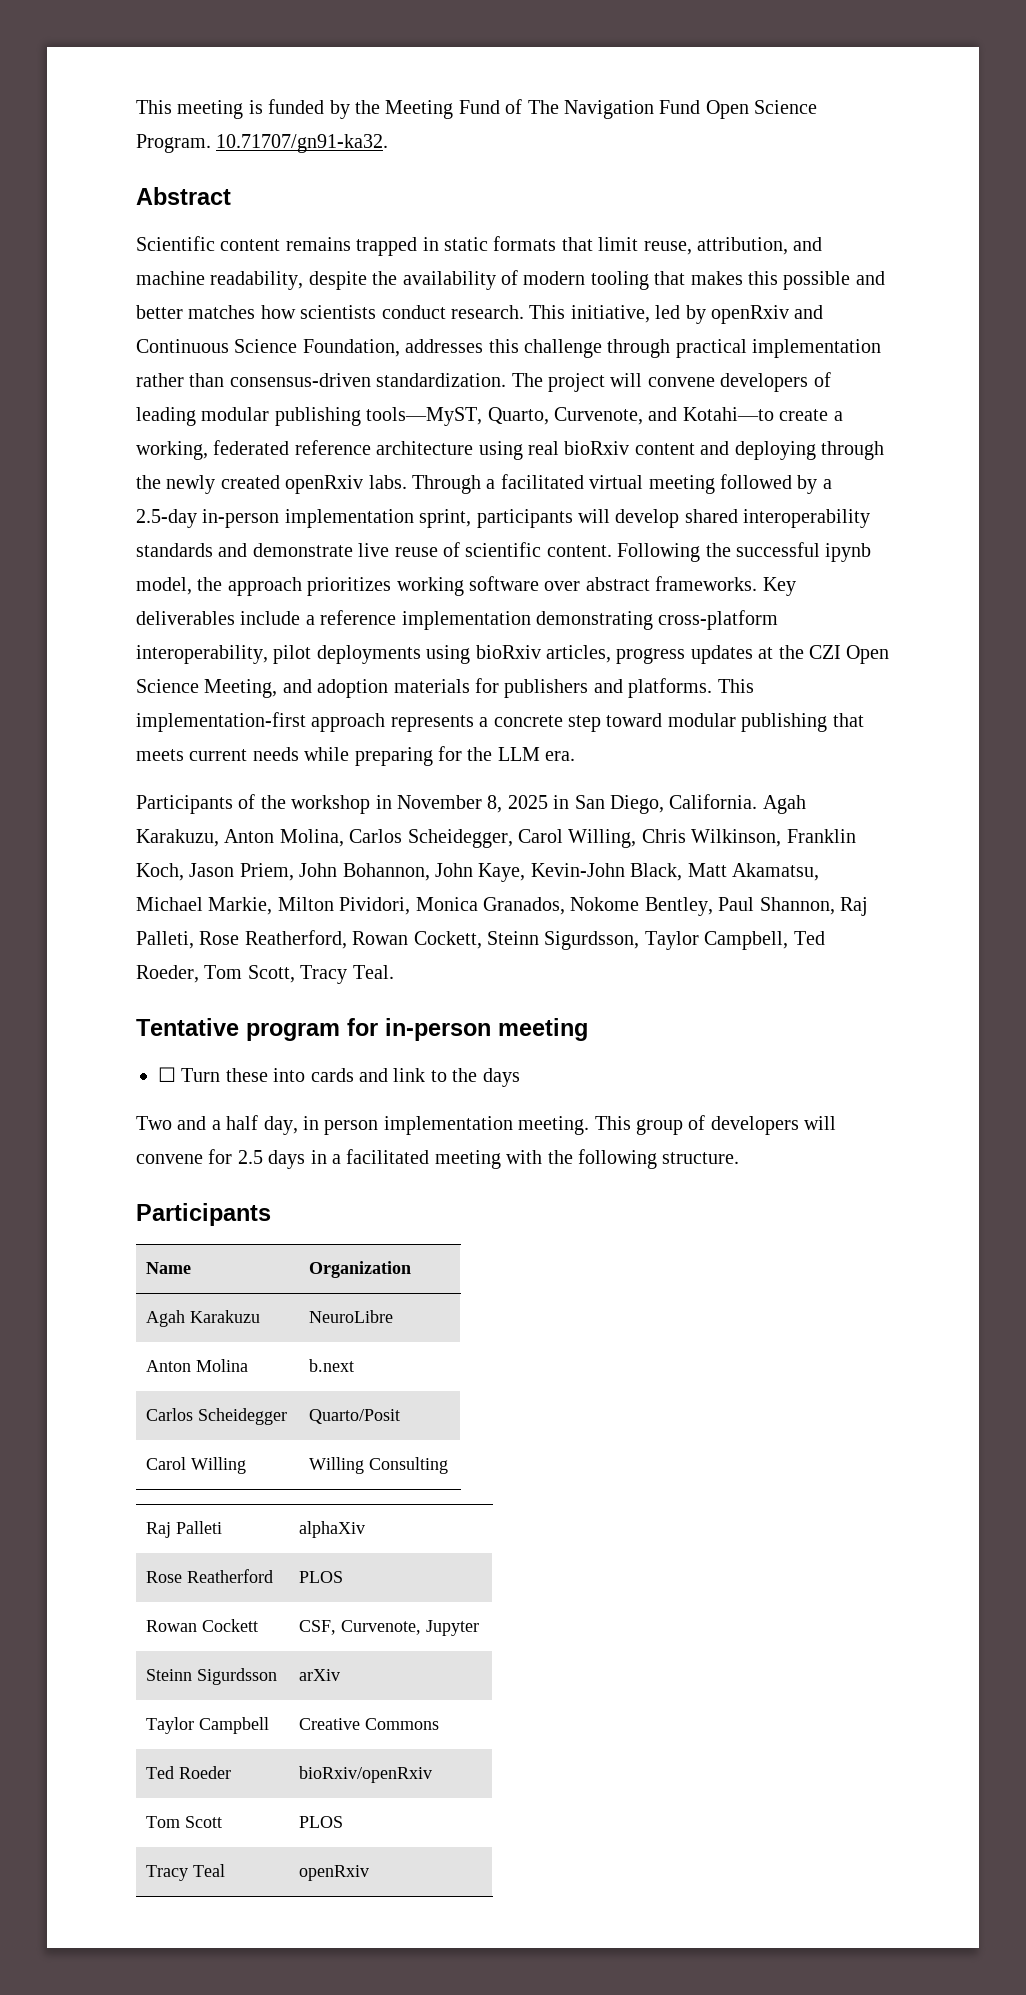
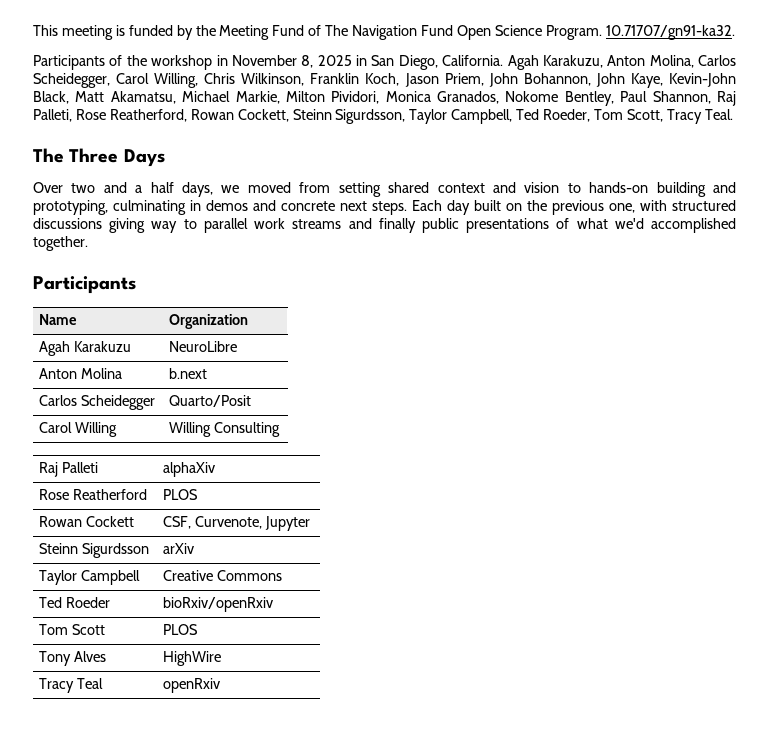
- Abstract
- Scientific content remains trapped in static formats that limit reuse, attribution, and machine readability, despite the availability of modern tooling that makes this possible and better matches how scientists conduct research. This initiative, led by openRxiv and Continuous Science Foundation, addresses this challenge through practical implementation rather than consensus-driven standardization. The project will convene developers of leading modular publishing tools—MyST, Quarto, Curvenote, and Kotahi—to create a working, federated reference architecture using real bioRxiv content and deploying through the newly created openRxiv labs. Through a facilitated virtual meeting followed by a 2.5-day in-person implementation sprint, participants will develop shared interoperability standards and demonstrate live reuse of scientific content. Following the successful ipynb model, the approach prioritizes working software over abstract frameworks. Key deliverables include a reference implementation demonstrating cross-platform interoperability, pilot deployments using bioRxiv articles, progress updates at the CZI Open Science Meeting, and adoption materials for publishers and platforms. This implementation-first approach represents a concrete step toward modular publishing that meets current needs while preparing for the LLM era.
- Tentative program for in-person meeting
- ☐ Turn these into cards and link to the days
- Two and a half day, in person implementation meeting. This group of developers will convene for 2.5 days in a facilitated meeting with the following structure.
+ The Three Days
+ Over two and a half days, we moved from setting shared context and vision to hands-on building and prototyping, culminating in demos and concrete next steps. Each day built on the previous one, with structured discussions giving way to parallel work streams and finally public presentations of what we'd accomplished together.
+ Tony Alves | HighWire

